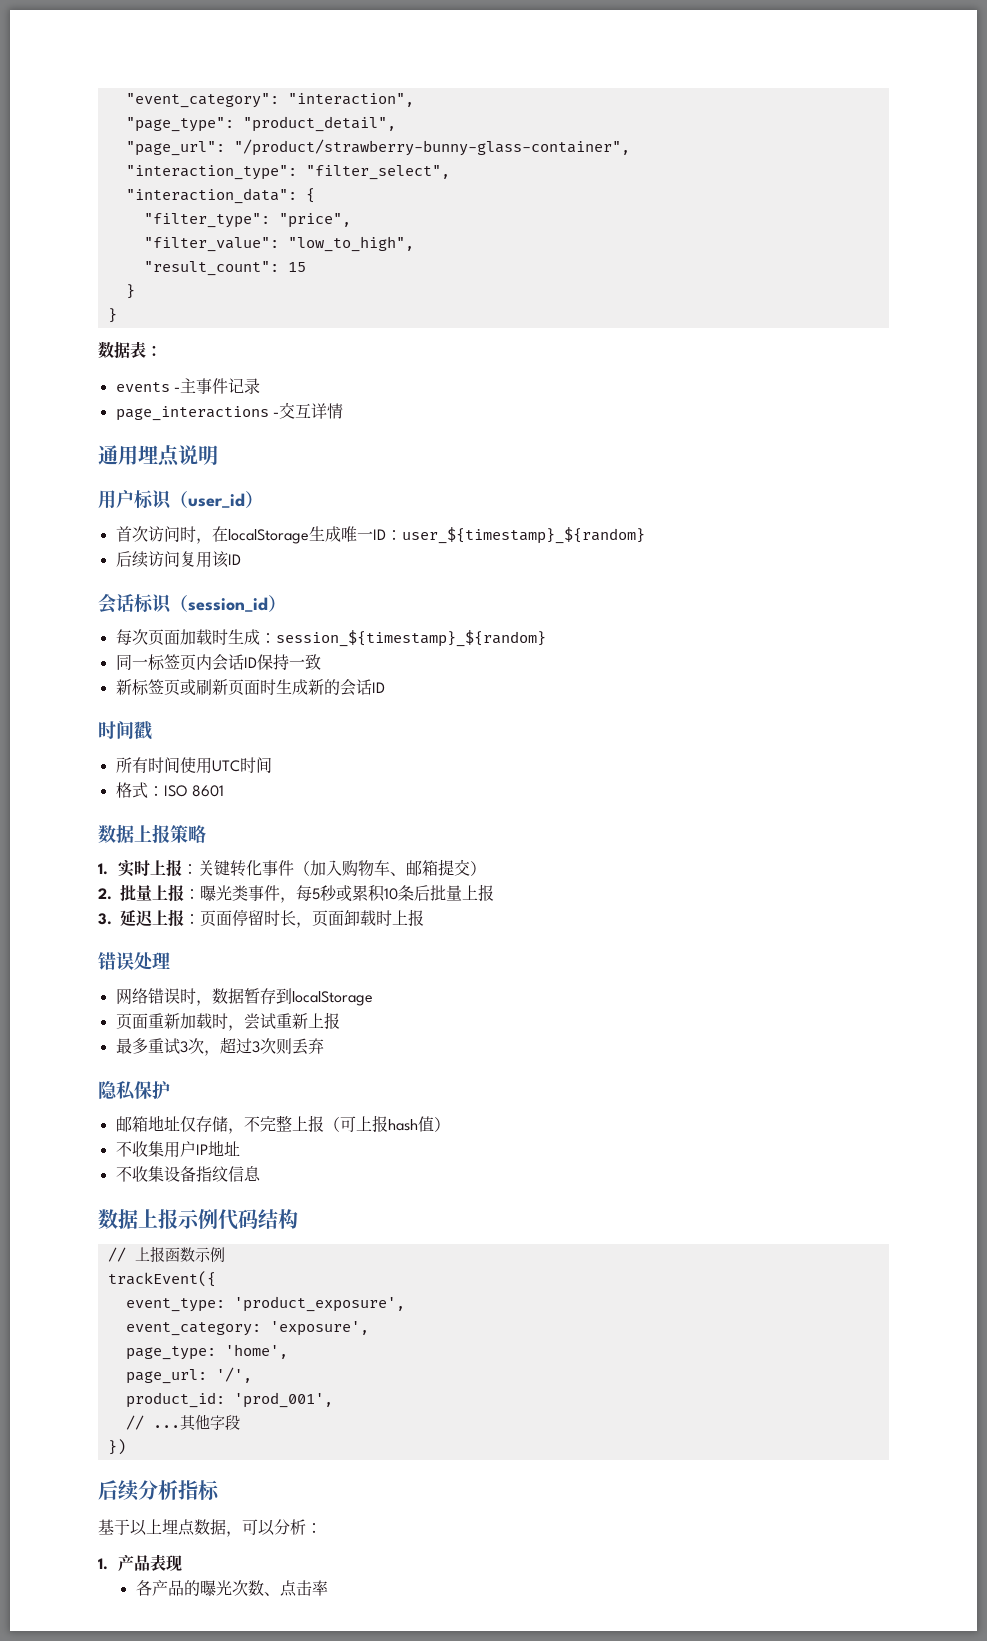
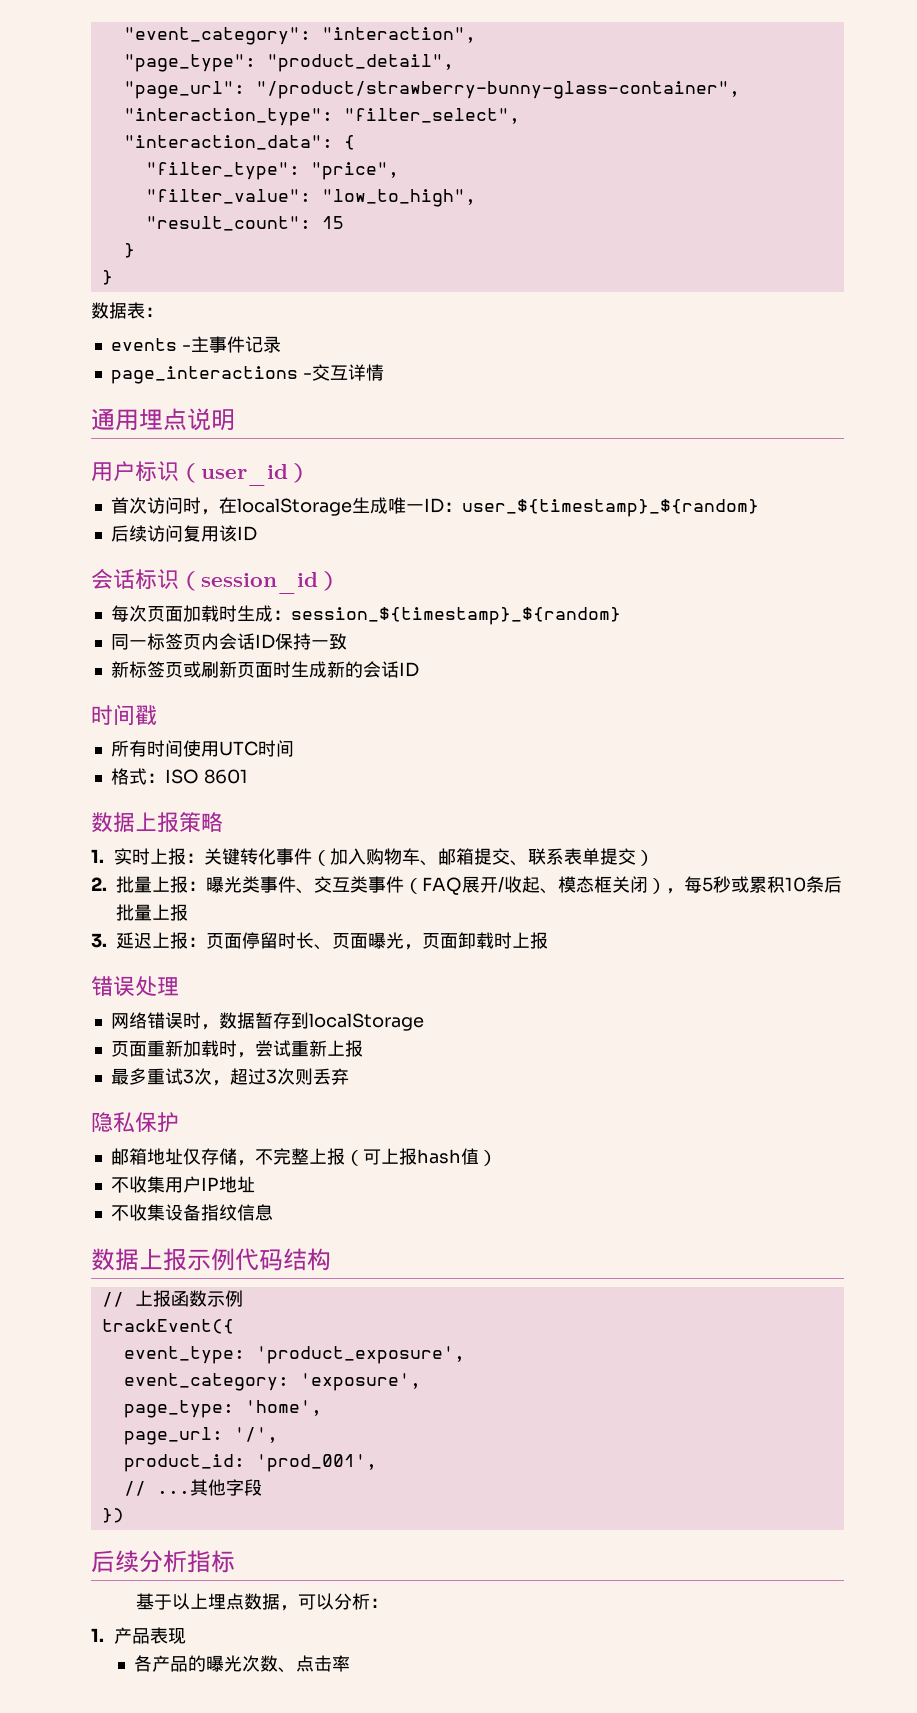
- 1.实时上报：关键转化事件（加入购物车、邮箱提交）
+ 1.实时上报：关键转化事件（加入购物车、邮箱提交、联系表单提交）
- 2.批量上报：曝光类事件，每5秒或累积10条后批量上报
+ 2.批量上报：曝光类事件、交互类事件（FAQ展开/收起、模态框关闭），每5秒或累积10条后批量上报
- 3.延迟上报：页面停留时长，页面卸载时上报
+ 3.延迟上报：页面停留时长、页面曝光，页面卸载时上报

